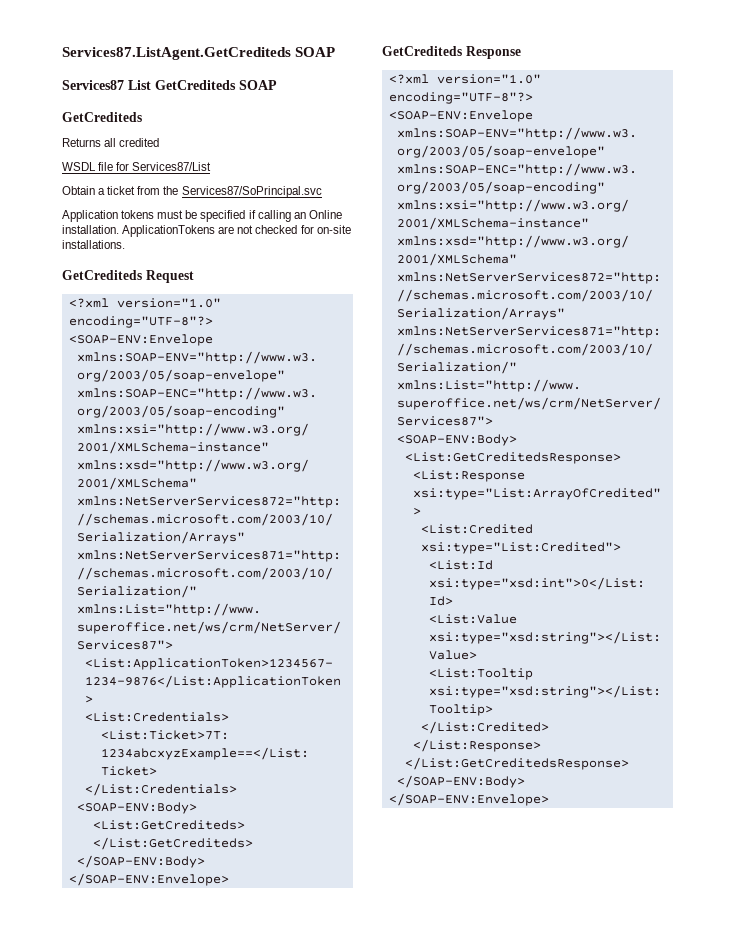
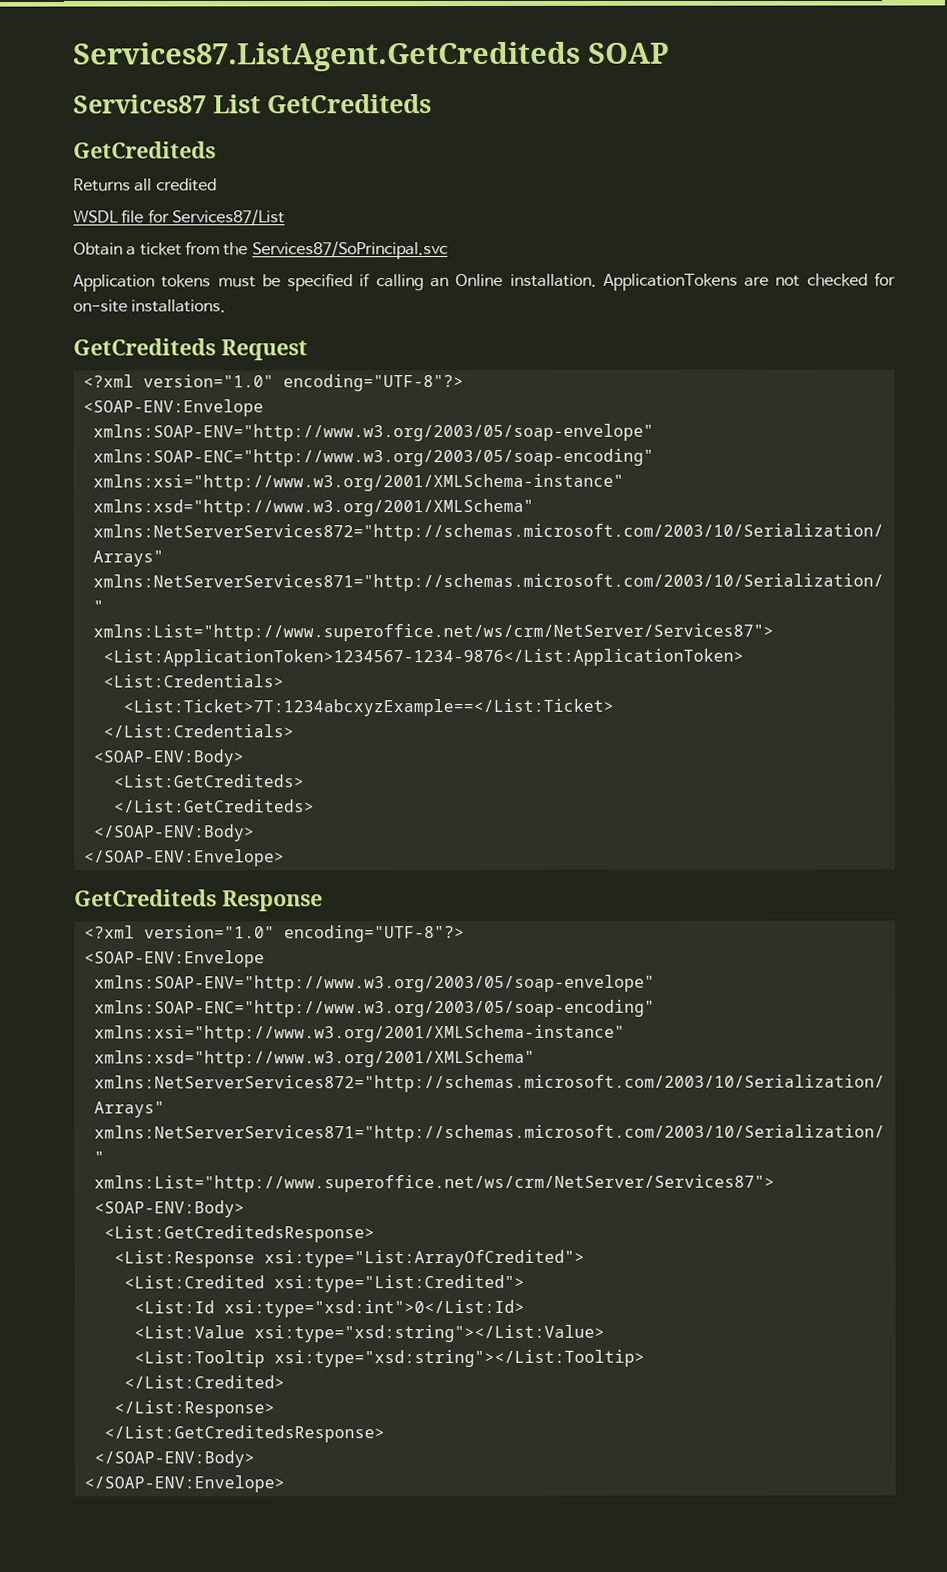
- Services87 List GetCrediteds SOAP
+ Services87 List GetCrediteds

